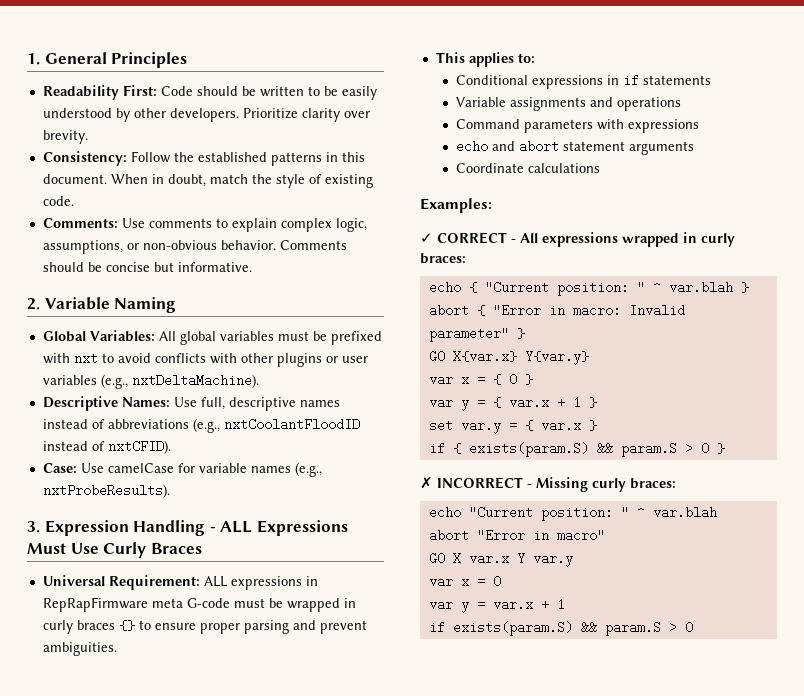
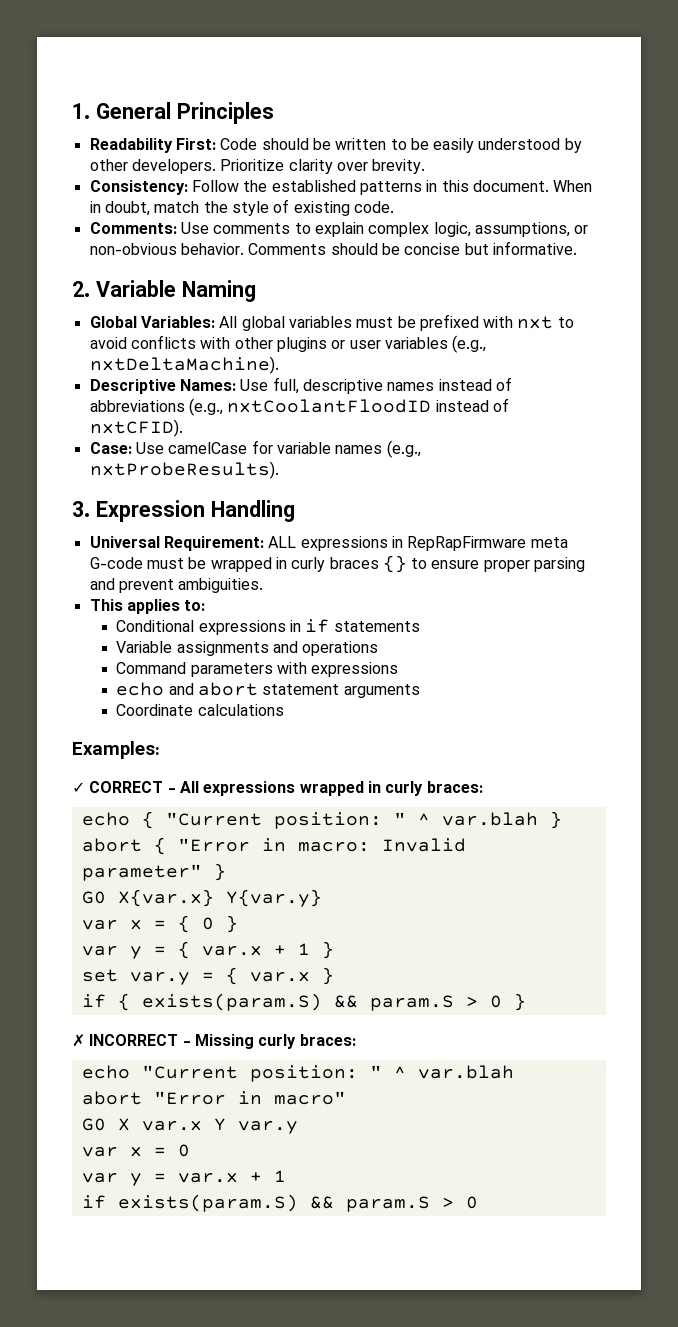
- 3. Expression Handling - ALL Expressions Must Use Curly Braces
+ 3. Expression Handling

